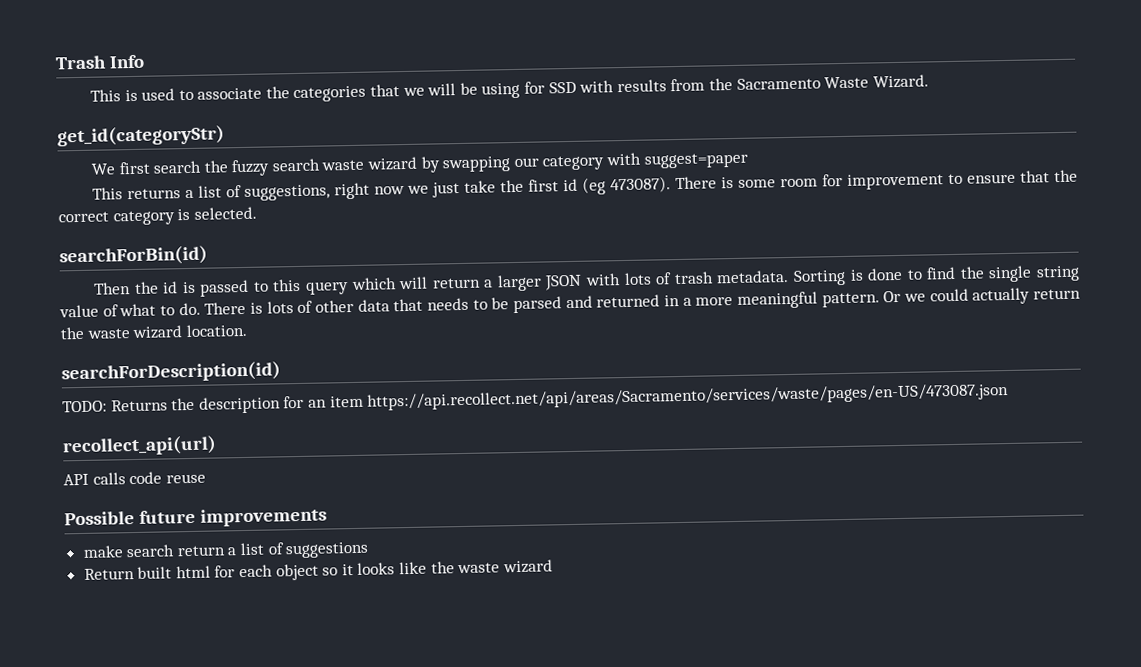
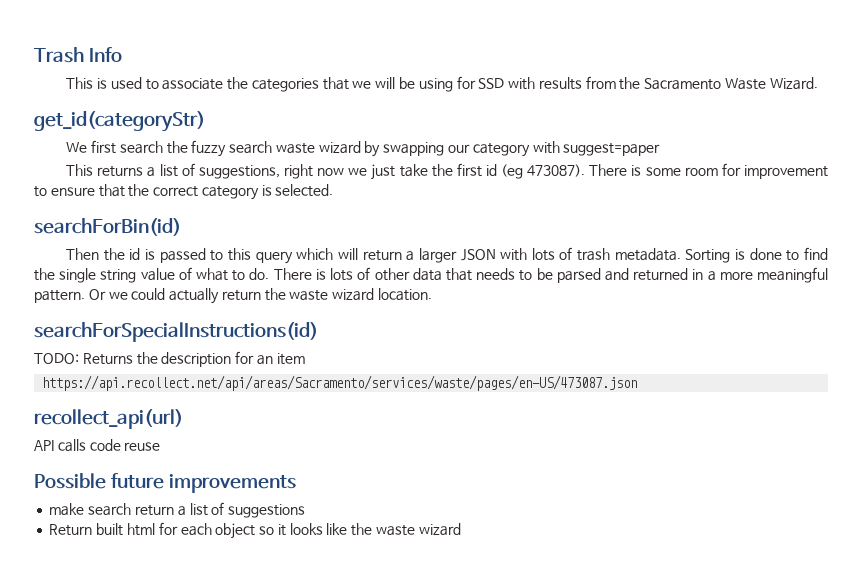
- searchForDescription(id)
+ searchForSpecialInstructions(id)
- TODO: Returns the description for an item https://api.recollect.net/api/areas/Sacramento/services/waste/pages/en-US/473087.json
+ TODO: Returns the description for an item
+ https://api.recollect.net/api/areas/Sacramento/services/waste/pages/en-US/473087.json

